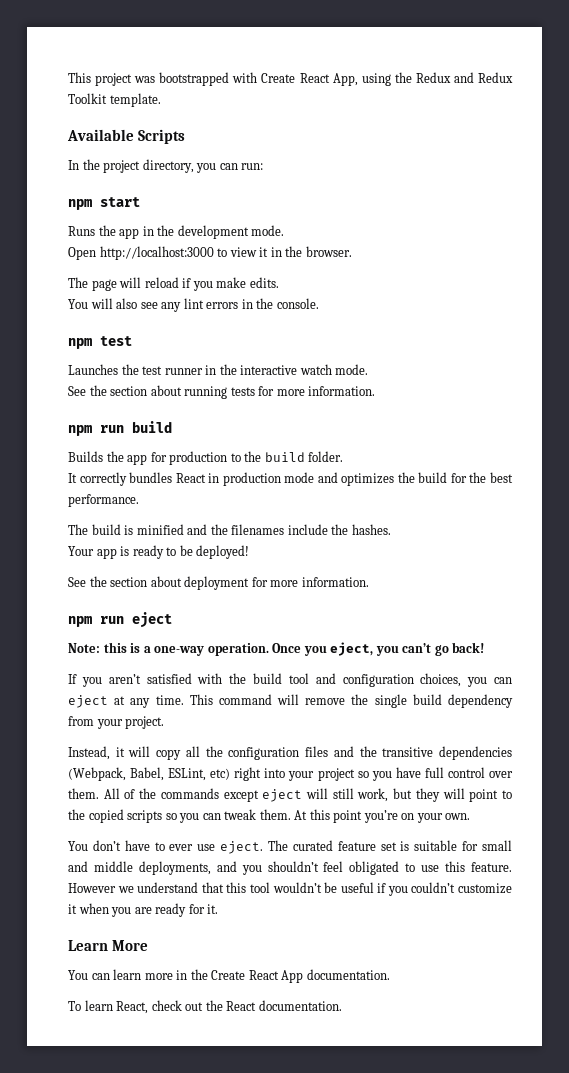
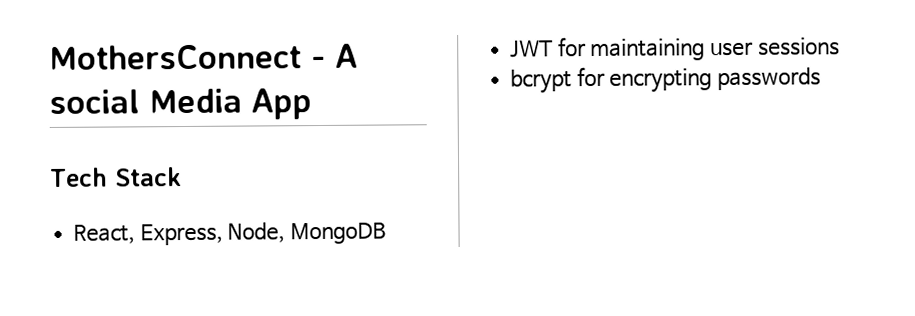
- This project was bootstrapped with Create React App, using the Redux and Redux Toolkit template.
- Available Scripts
- In the project directory, you can run:
- npm start
- Runs the app in the development mode.
- Open http://localhost:3000 to view it in the browser.
- The page will reload if you make edits.
- You will also see any lint errors in the console.
- npm test
- Launches the test runner in the interactive watch mode.
- See the section about running tests for more information.
- npm run build
- Builds the app for production to the build folder.
- It correctly bundles React in production mode and optimizes the build for the best performance.
- The build is minified and the filenames include the hashes.
- Your app is ready to be deployed!
- See the section about deployment for more information.
- npm run eject
- Note: this is a one-way operation. Once you eject, you can’t go back!
- If you aren’t satisfied with the build tool and configuration choices, you can eject at any time. This command will remove the single build dependency from your project.
- Instead, it will copy all the configuration files and the transitive dependencies (Webpack, Babel, ESLint, etc) right into your project so you have full control over them. All of the commands except eject will still work, but they will point to the copied scripts so you can tweak them. At this point you’re on your own.
- You don’t have to ever use eject. The curated feature set is suitable for small and middle deployments, and you shouldn’t feel obligated to use this feature. However we understand that this tool wouldn’t be useful if you couldn’t customize it when you are ready for it.
- Learn More
- You can learn more in the Create React App documentation.
- To learn React, check out the React documentation.
+ MothersConnect - A social Media App
+ Tech Stack
+ React, Express, Node, MongoDB
+ JWT for maintaining user sessions
+ bcrypt for encrypting passwords

